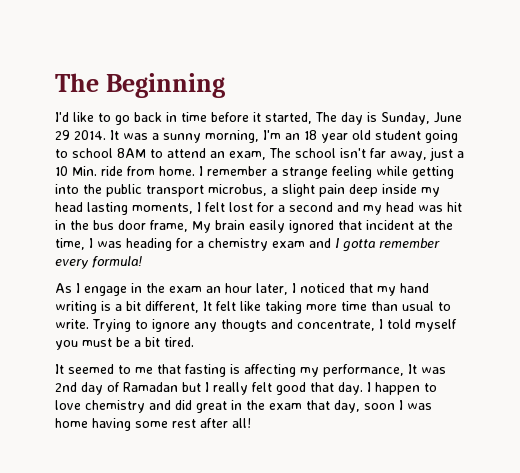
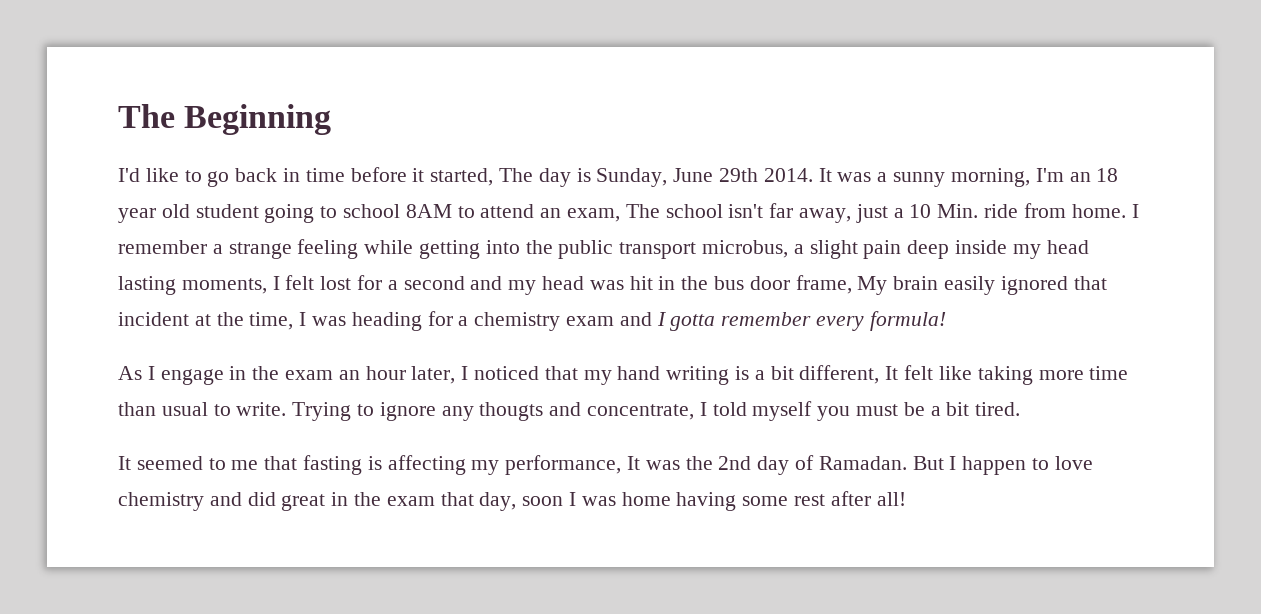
- I'd like to go back in time before it started, The day is Sunday, June 29 2014.
+ I'd like to go back in time before it started, The day is Sunday, June 29th 2014.
- It seemed to me that fasting is affecting my performance, It was 2nd day of Ramadan but I really felt good that day. I happen to love chemistry and did great in the exam that day, soon I was home having some rest after all!
+ It seemed to me that fasting is affecting my performance, It was the 2nd day of Ramadan. But I happen to love chemistry and did great in the exam that day, soon I was home having some rest after all!

